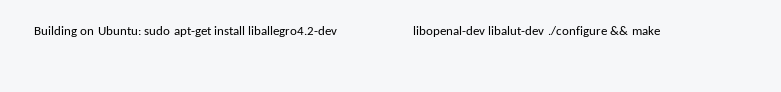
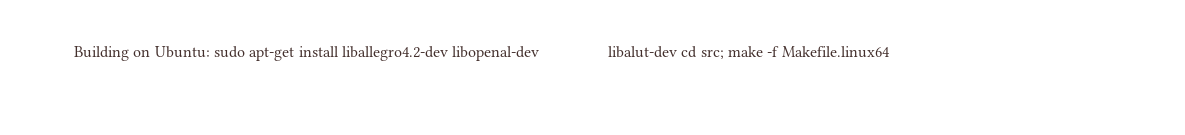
- Building on Ubuntu: sudo apt-get install liballegro4.2-dev libopenal-dev libalut-dev ./configure && make
+ Building on Ubuntu: sudo apt-get install liballegro4.2-dev libopenal-dev libalut-dev cd src; make -f Makefile.linux64

